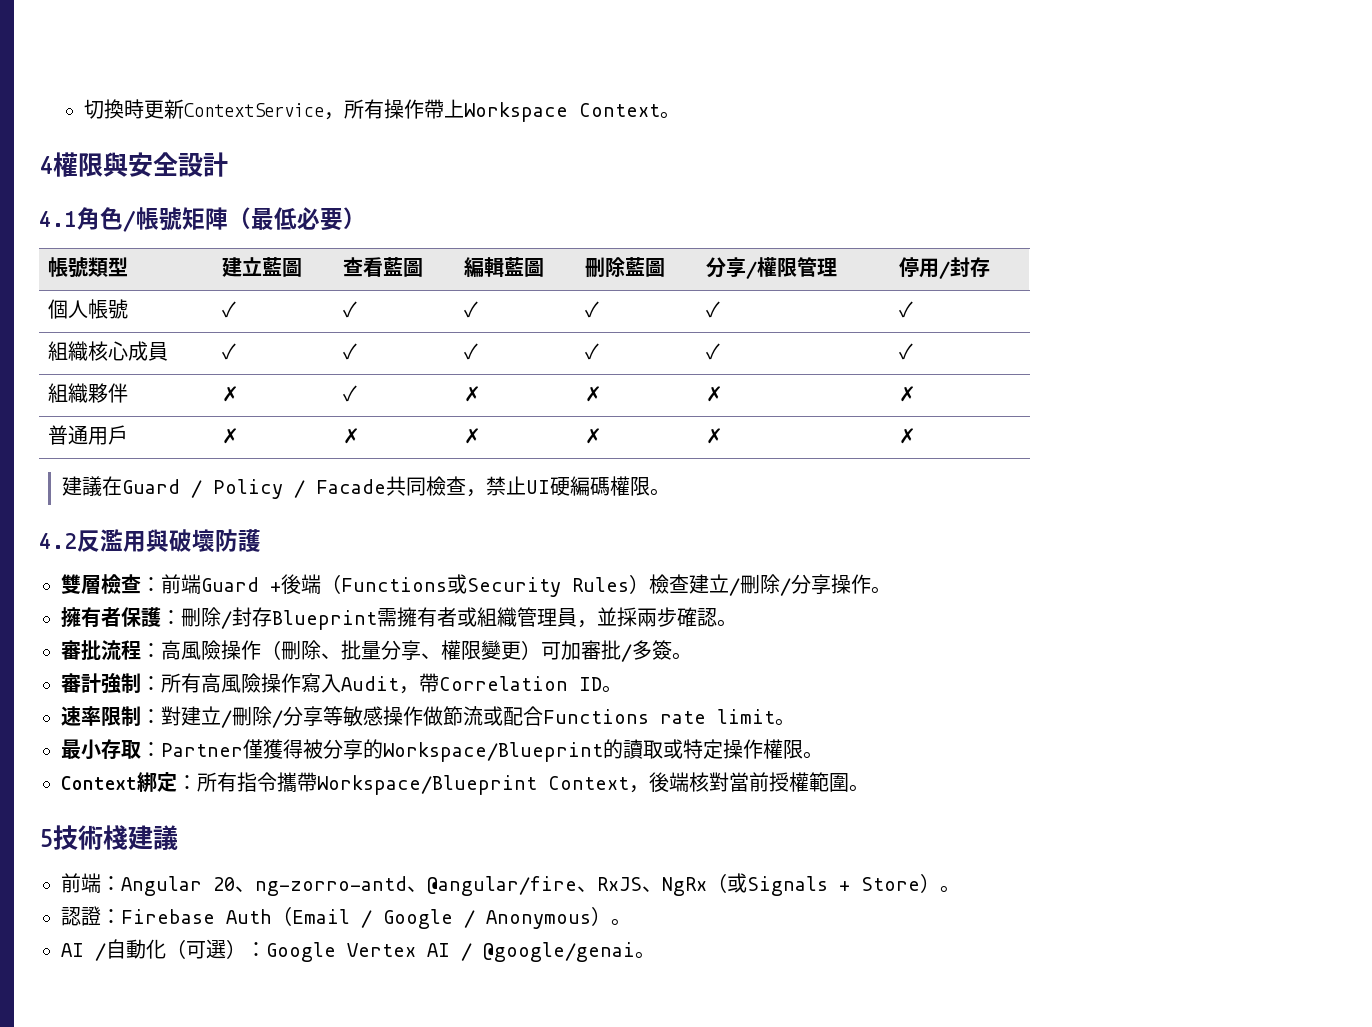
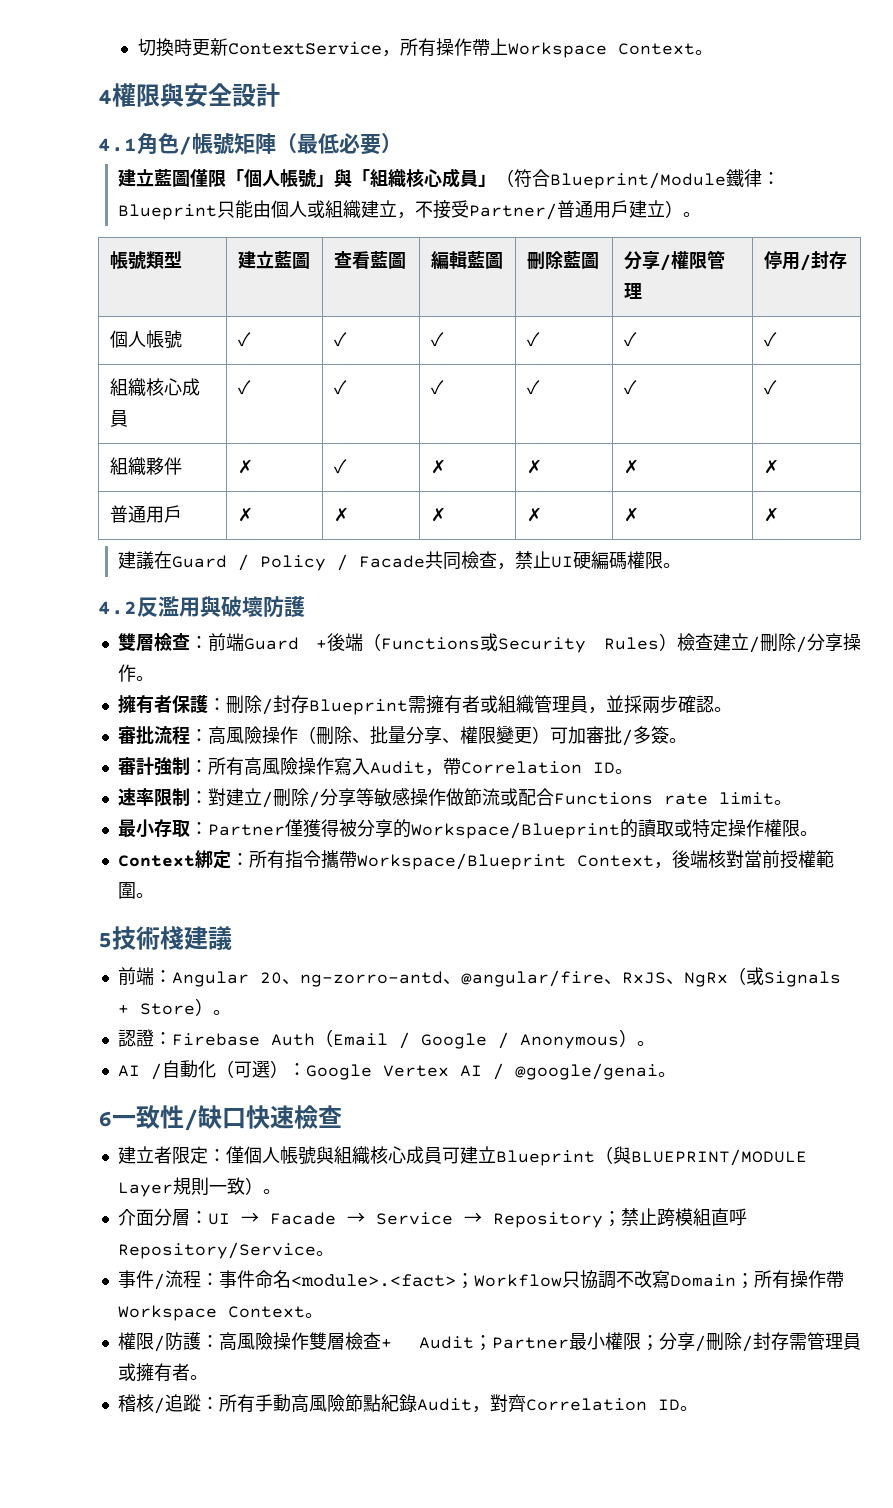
+ 建立藍圖僅限「個人帳號」與「組織核心成員」（符合Blueprint/Module鐵律：Blueprint只能由個人或組織建立，不接受Partner/普通用戶建立）。
+ 6一致性/缺口快速檢查
+ 建立者限定：僅個人帳號與組織核心成員可建立Blueprint（與BLUEPRINT/MODULE Layer規則一致）。
+ 介面分層：UI → Facade → Service → Repository；禁止跨模組直呼Repository/Service。
+ 事件/流程：事件命名<module>.<fact>；Workflow只協調不改寫Domain；所有操作帶Workspace Context。
+ 權限/防護：高風險操作雙層檢查+ Audit；Partner最小權限；分享/刪除/封存需管理員或擁有者。
+ 稽核/追蹤：所有手動高風險節點紀錄Audit，對齊Correlation ID。

